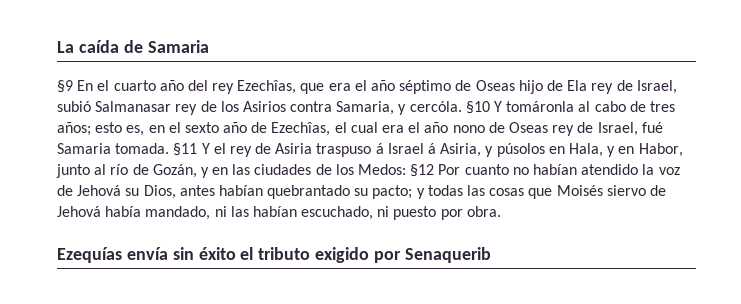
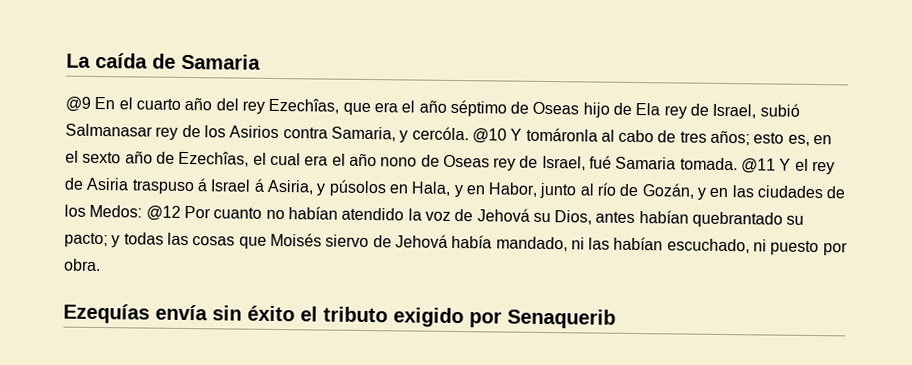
- §9 En el cuarto año del rey Ezechîas, que era el año séptimo de Oseas hijo de Ela rey de Israel, subió Salmanasar rey de los Asirios contra Samaria, y cercóla.
+ @9 En el cuarto año del rey Ezechîas, que era el año séptimo de Oseas hijo de Ela rey de Israel, subió Salmanasar rey de los Asirios contra Samaria, y cercóla.
- §10 Y tomáronla al cabo de tres años; esto es, en el sexto año de Ezechîas, el cual era el año nono de Oseas rey de Israel, fué Samaria tomada.
+ @10 Y tomáronla al cabo de tres años; esto es, en el sexto año de Ezechîas, el cual era el año nono de Oseas rey de Israel, fué Samaria tomada.
- §11 Y el rey de Asiria traspuso á Israel á Asiria, y púsolos en Hala, y en Habor, junto al río de Gozán, y en las ciudades de los Medos:
+ @11 Y el rey de Asiria traspuso á Israel á Asiria, y púsolos en Hala, y en Habor, junto al río de Gozán, y en las ciudades de los Medos:
- §12 Por cuanto no habían atendido la voz de Jehová su Dios, antes habían quebrantado su pacto;
+ @12 Por cuanto no habían atendido la voz de Jehová su Dios, antes habían quebrantado su pacto;

